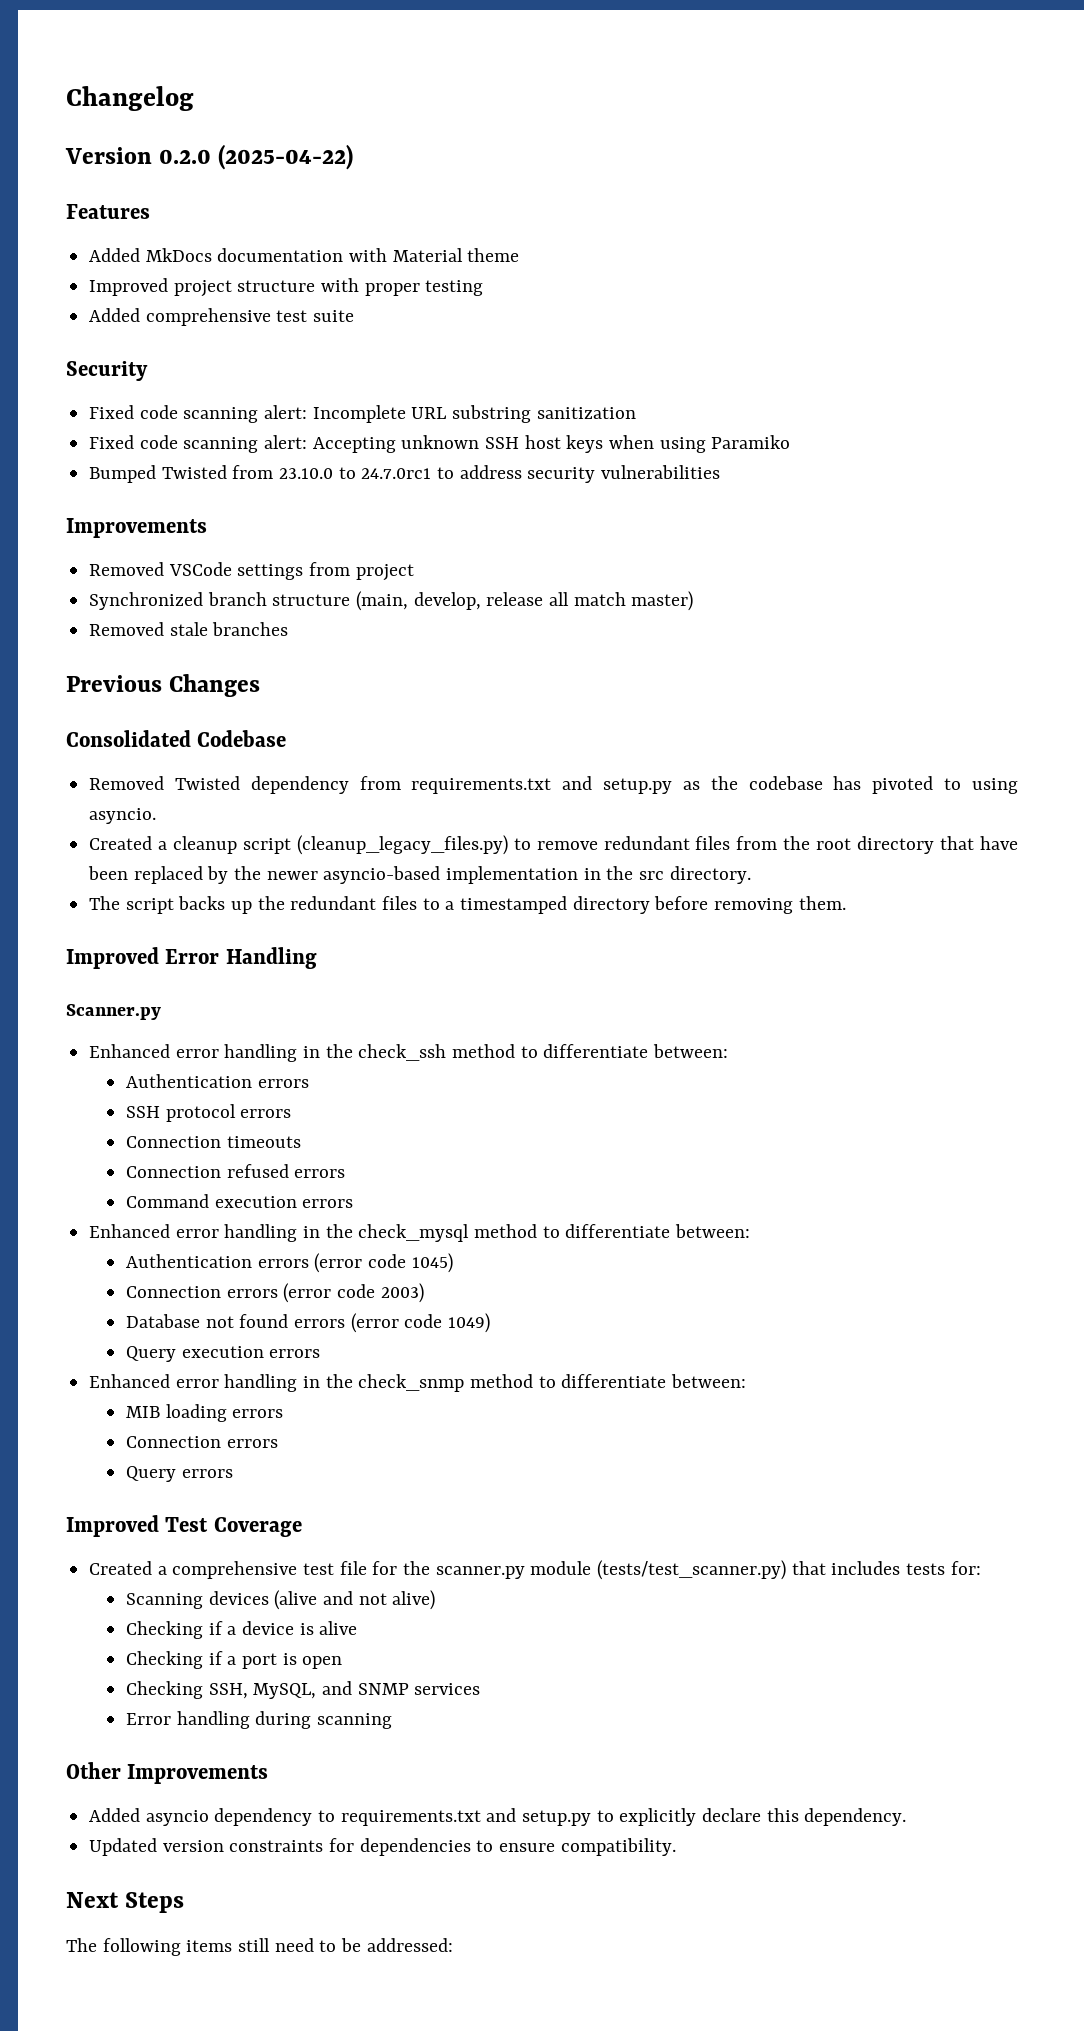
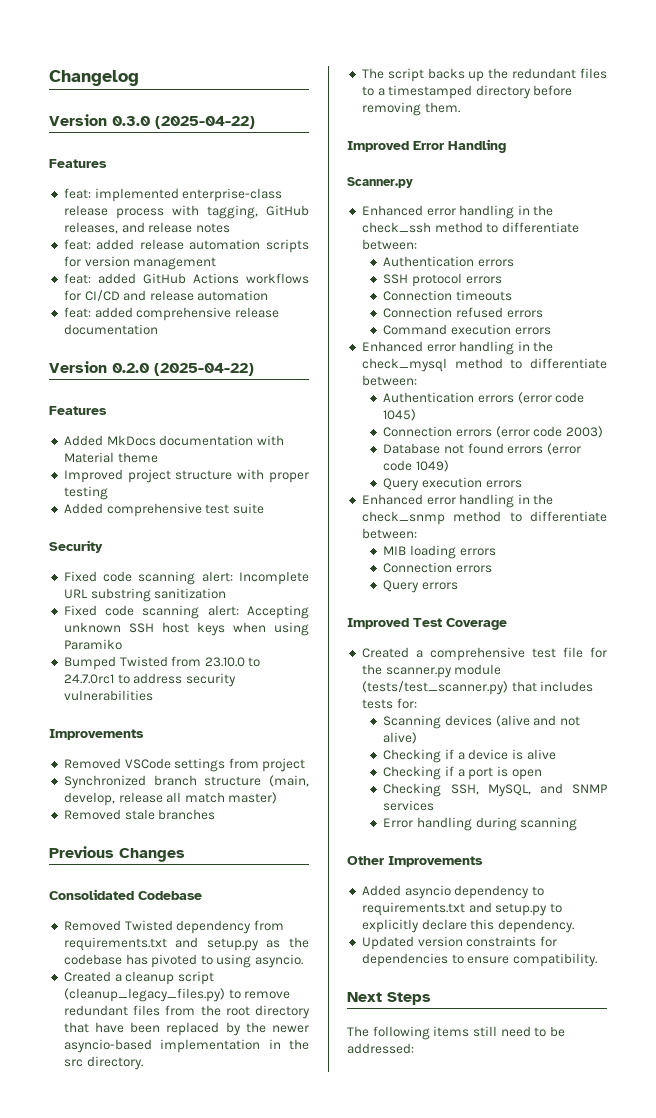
+ Version 0.3.0 (2025-04-22)
+ Features
+ feat: implemented enterprise-class release process with tagging, GitHub releases, and release notes
+ feat: added release automation scripts for version management
+ feat: added GitHub Actions workflows for CI/CD and release automation
+ feat: added comprehensive release documentation

